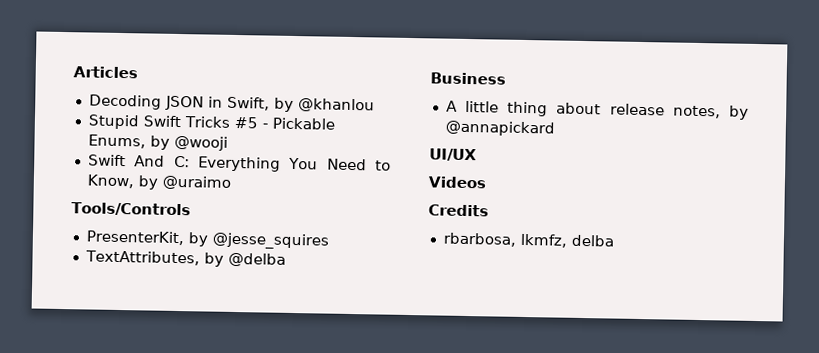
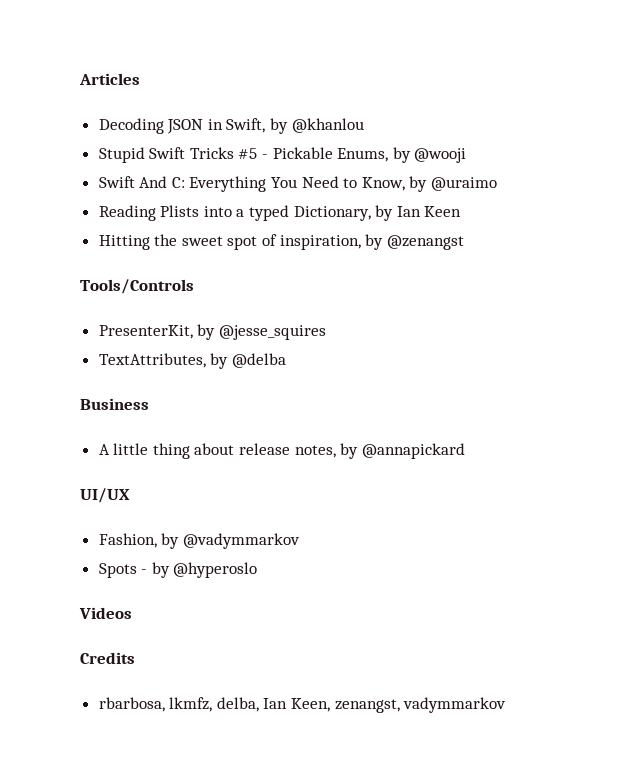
+ Reading Plists into a typed Dictionary, by Ian Keen
+ Hitting the sweet spot of inspiration, by @zenangst
+ Fashion, by @vadymmarkov
+ Spots - by @hyperoslo
- rbarbosa, lkmfz, delba
+ rbarbosa, lkmfz, delba, Ian Keen, zenangst, vadymmarkov

